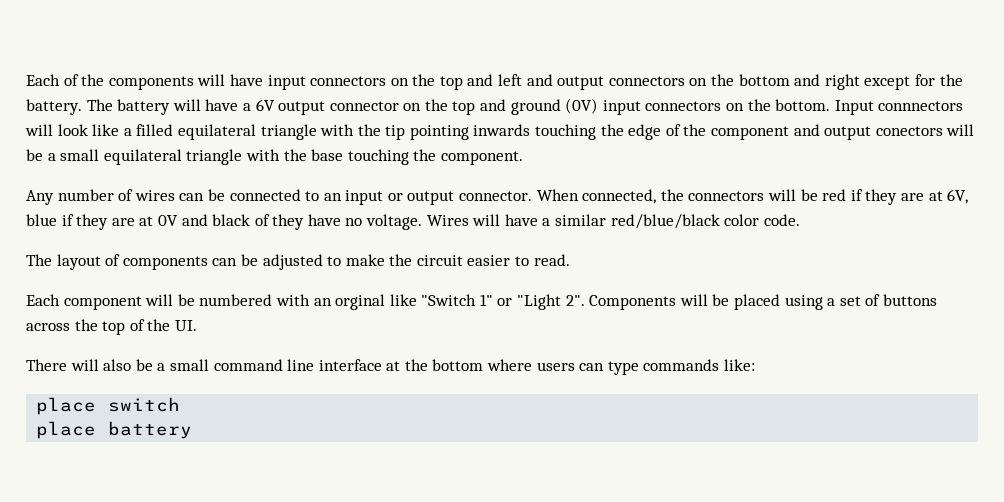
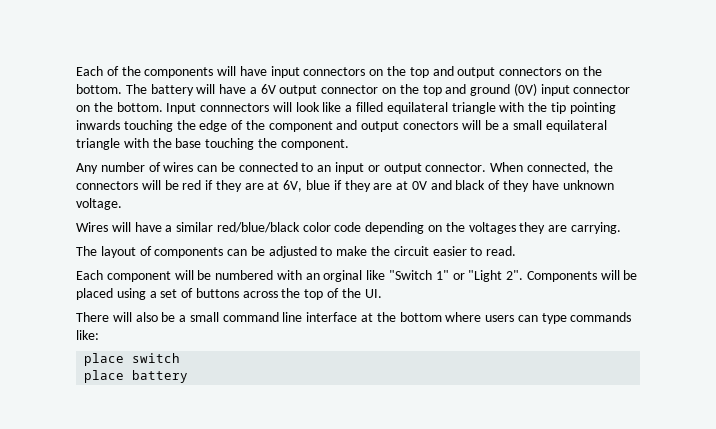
- Each of the components will have input connectors on the top and left and output connectors on the bottom and right except for the battery.
+ Each of the components will have input connectors on the top and output connectors on the bottom.
- The battery will have a 6V output connector on the top and ground (0V) input connectors on the bottom.
+ The battery will have a 6V output connector on the top and ground (0V) input connector on the bottom.
- When connected, the connectors will be red if they are at 6V, blue if they are at 0V and black of they have no voltage. Wires will have a similar red/blue/black color code.
+ When connected, the connectors will be red if they are at 6V, blue if they are at 0V and black of they have unknown voltage.
+ Wires will have a similar red/blue/black color code depending on the voltages they are carrying.

